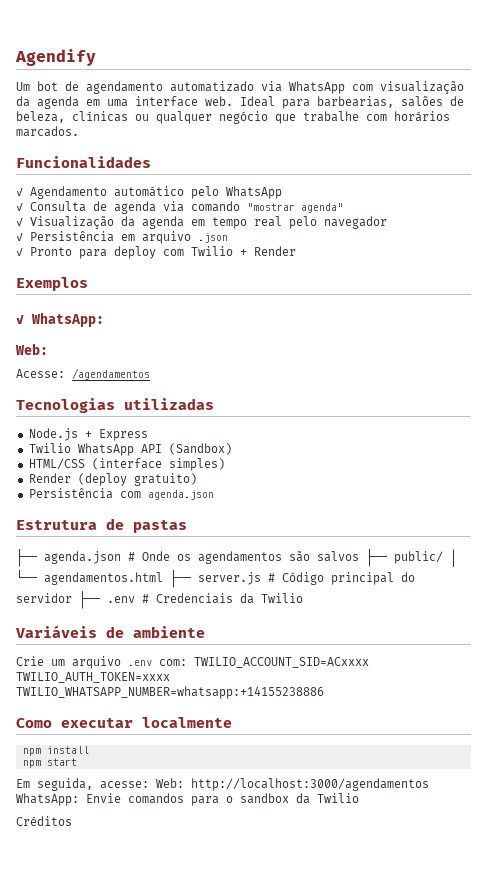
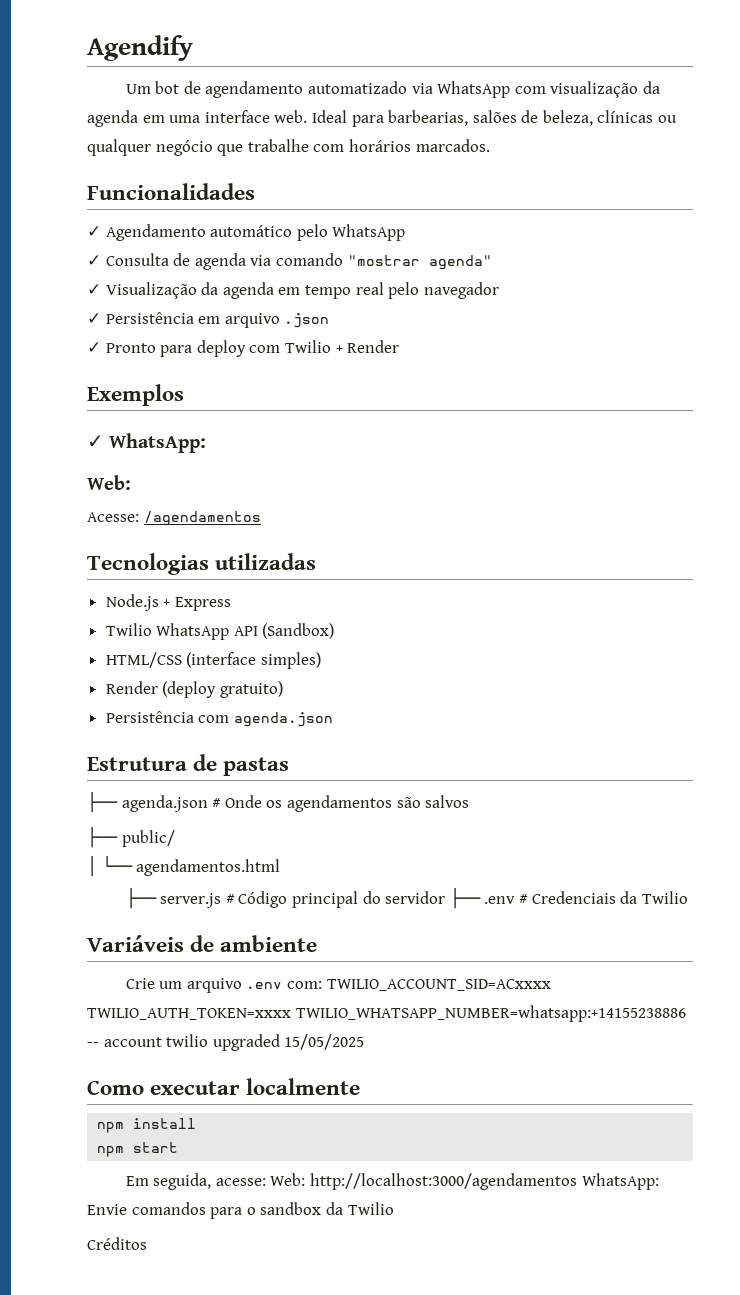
- ├── agenda.json # Onde os agendamentos são salvos ├── public/ │ └── agendamentos.html ├── server.js # Código principal do servidor ├── .env # Credenciais da Twilio
+ ├── agenda.json # Onde os agendamentos são salvos
+ ├── public/
+ │ └── agendamentos.html
+ ├── server.js # Código principal do servidor ├── .env # Credenciais da Twilio
- Crie um arquivo .env com: TWILIO_ACCOUNT_SID=ACxxxx TWILIO_AUTH_TOKEN=xxxx TWILIO_WHATSAPP_NUMBER=whatsapp:+14155238886
+ Crie um arquivo .env com: TWILIO_ACCOUNT_SID=ACxxxx TWILIO_AUTH_TOKEN=xxxx TWILIO_WHATSAPP_NUMBER=whatsapp:+14155238886 -- account twilio upgraded 15/05/2025

